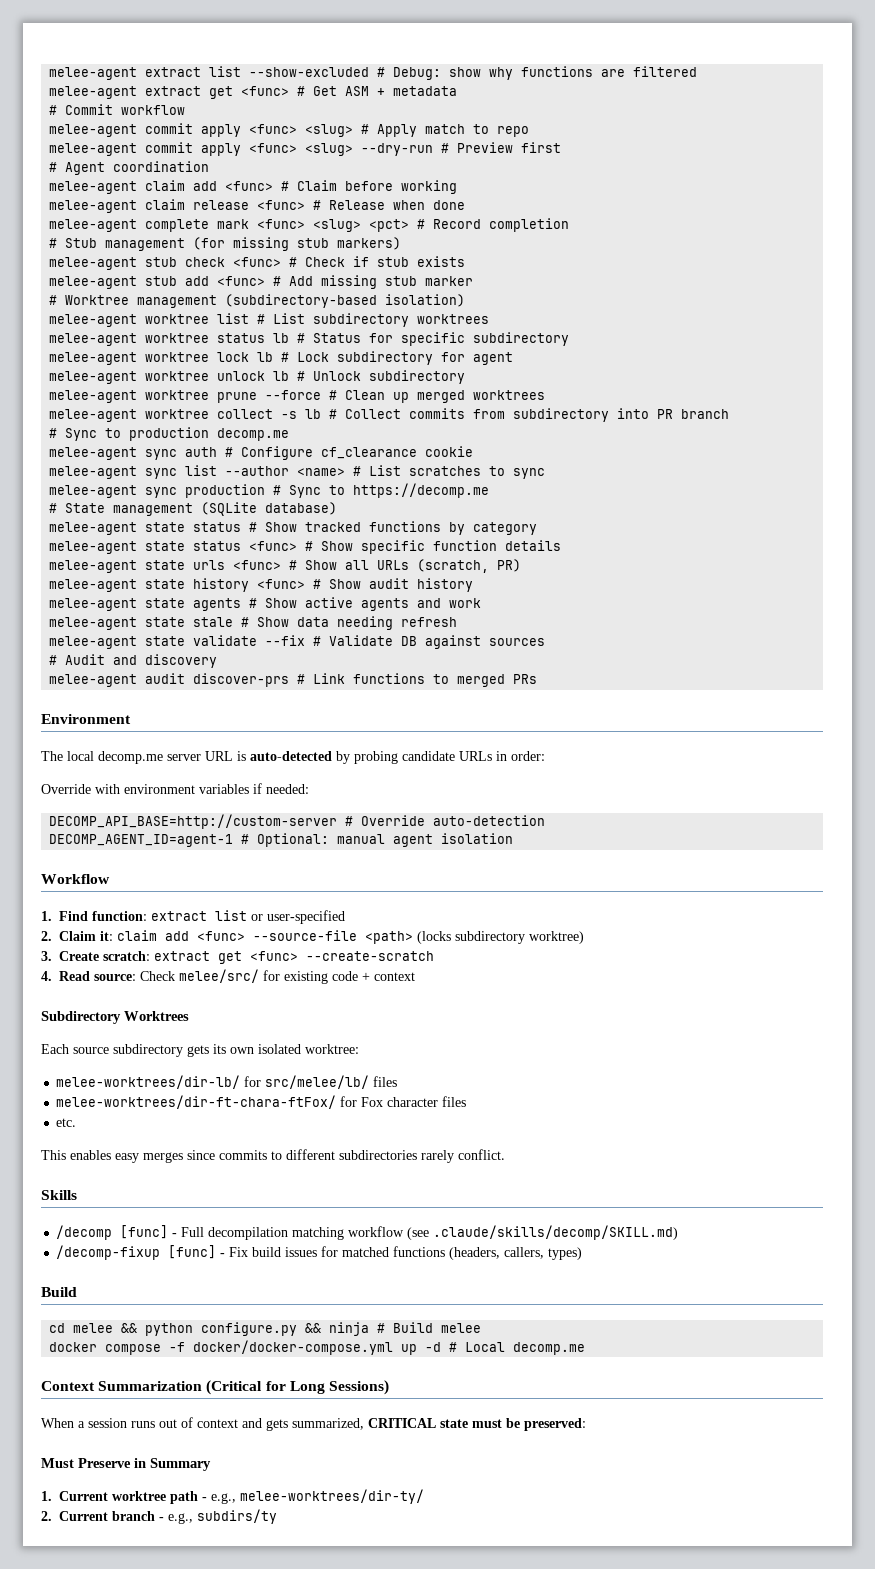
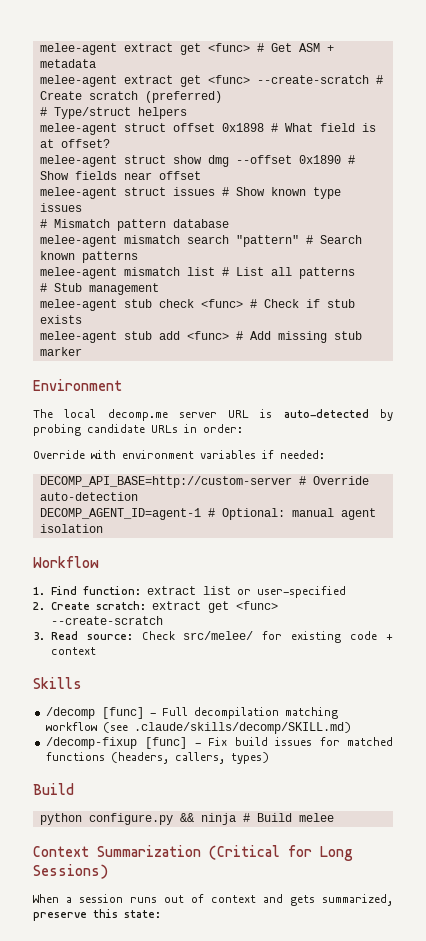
- melee-agent extract list --show-excluded # Debug: show why functions are filtered
- # Commit workflow
- melee-agent commit apply <func> <slug> # Apply match to repo
- melee-agent commit apply <func> <slug> --dry-run # Preview first
- # Agent coordination
- melee-agent claim add <func> # Claim before working
- melee-agent claim release <func> # Release when done
- melee-agent complete mark <func> <slug> <pct> # Record completion
+ melee-agent extract get <func> --create-scratch # Create scratch (preferred)
+ # Type/struct helpers
+ melee-agent struct offset 0x1898 # What field is at offset?
+ melee-agent struct show dmg --offset 0x1890 # Show fields near offset
+ melee-agent struct issues # Show known type issues
+ # Mismatch pattern database
+ melee-agent mismatch search "pattern" # Search known patterns
+ melee-agent mismatch list # List all patterns
- # Stub management (for missing stub markers)
+ # Stub management
- # Worktree management (subdirectory-based isolation)
- melee-agent worktree list # List subdirectory worktrees
- melee-agent worktree status lb # Status for specific subdirectory
- melee-agent worktree lock lb # Lock subdirectory for agent
- melee-agent worktree unlock lb # Unlock subdirectory
- melee-agent worktree prune --force # Clean up merged worktrees
- melee-agent worktree collect -s lb # Collect commits from subdirectory into PR branch
- # Sync to production decomp.me
- melee-agent sync auth # Configure cf_clearance cookie
- melee-agent sync list --author <name> # List scratches to sync
- melee-agent sync production # Sync to https://decomp.me
- # State management (SQLite database)
- melee-agent state status # Show tracked functions by category
- melee-agent state status <func> # Show specific function details
- melee-agent state urls <func> # Show all URLs (scratch, PR)
- melee-agent state history <func> # Show audit history
- melee-agent state agents # Show active agents and work
- melee-agent state stale # Show data needing refresh
- melee-agent state validate --fix # Validate DB against sources
- # Audit and discovery
- melee-agent audit discover-prs # Link functions to merged PRs
- 2. Claim it: claim add <func> --source-file <path> (locks subdirectory worktree)
- 3. Create scratch: extract get <func> --create-scratch
+ 2. Create scratch: extract get <func> --create-scratch
- 4. Read source: Check melee/src/ for existing code + context
+ 3. Read source: Check src/melee/ for existing code + context
- Subdirectory Worktrees
- Each source subdirectory gets its own isolated worktree:
- melee-worktrees/dir-lb/ for src/melee/lb/ files
- melee-worktrees/dir-ft-chara-ftFox/ for Fox character files
- etc.
- This enables easy merges since commits to different subdirectories rarely conflict.
- cd melee && python configure.py && ninja # Build melee
+ python configure.py && ninja # Build melee
- docker compose -f docker/docker-compose.yml up -d # Local decomp.me
- When a session runs out of context and gets summarized, CRITICAL state must be preserved:
- Must Preserve in Summary
- 1. Current worktree path - e.g., melee-worktrees/dir-ty/
- 2. Current branch - e.g., subdirs/ty
+ When a session runs out of context and gets summarized, preserve this state:

